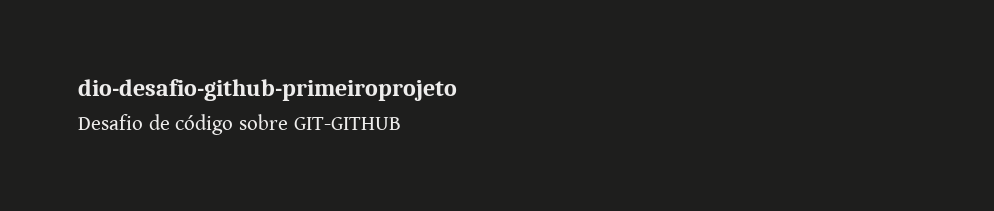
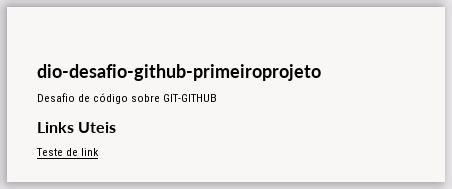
+ Links Uteis
+ Teste de link

